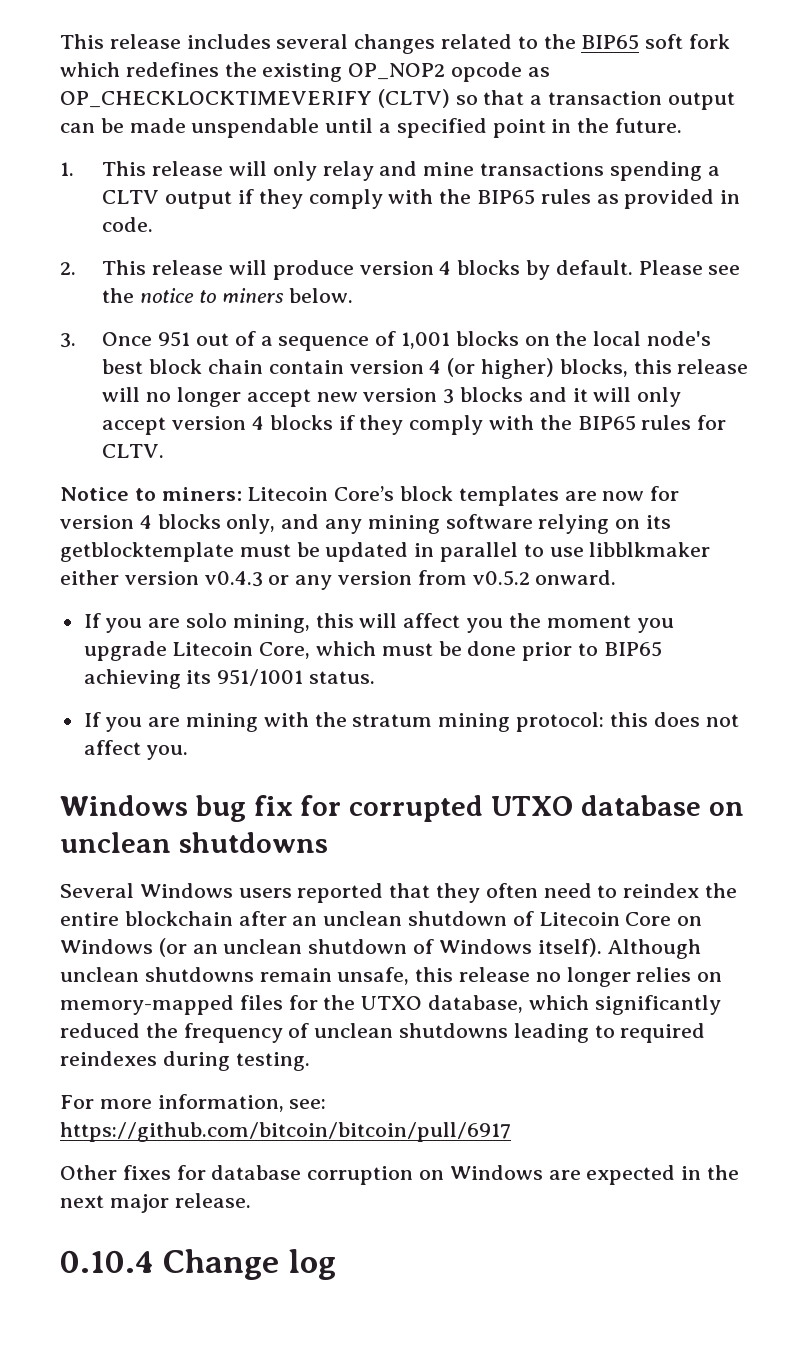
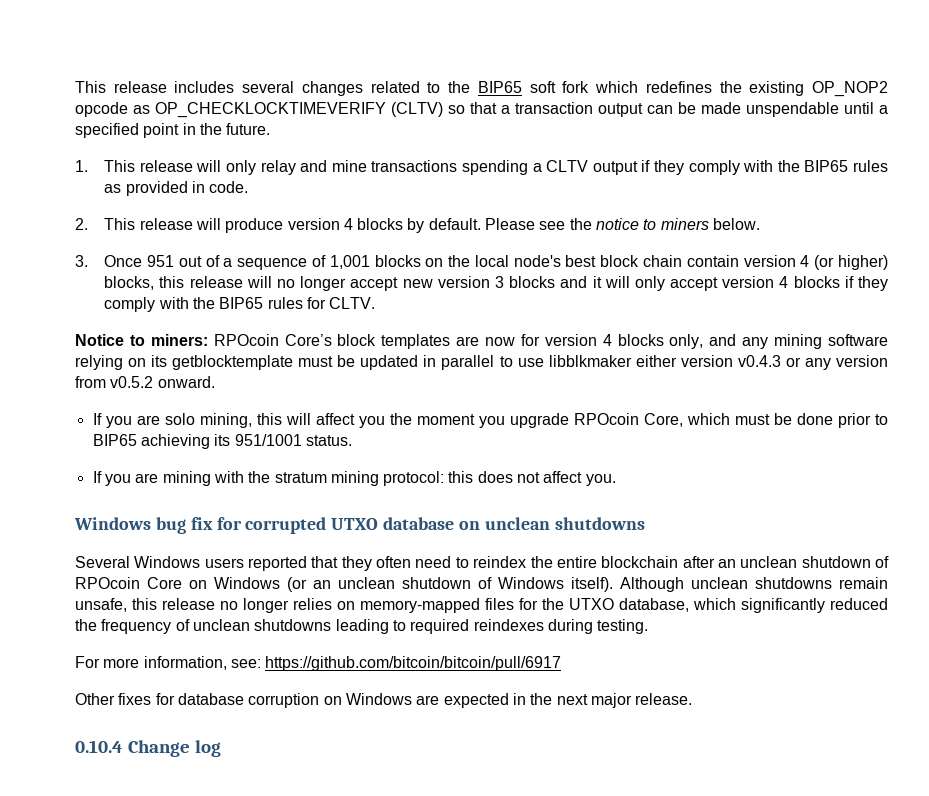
- Notice to miners: Litecoin Core’s block templates are now for version 4 blocks only, and any mining software relying on its getblocktemplate must be updated in parallel to use libblkmaker either version v0.4.3 or any version from v0.5.2 onward.
+ Notice to miners: RPOcoin Core’s block templates are now for version 4 blocks only, and any mining software relying on its getblocktemplate must be updated in parallel to use libblkmaker either version v0.4.3 or any version from v0.5.2 onward.
- If you are solo mining, this will affect you the moment you upgrade Litecoin Core, which must be done prior to BIP65 achieving its 951/1001 status.
+ If you are solo mining, this will affect you the moment you upgrade RPOcoin Core, which must be done prior to BIP65 achieving its 951/1001 status.
- Several Windows users reported that they often need to reindex the entire blockchain after an unclean shutdown of Litecoin Core on Windows (or an unclean shutdown of Windows itself).
+ Several Windows users reported that they often need to reindex the entire blockchain after an unclean shutdown of RPOcoin Core on Windows (or an unclean shutdown of Windows itself).

